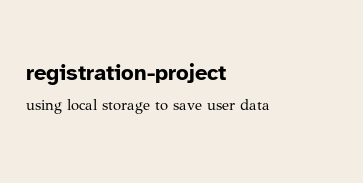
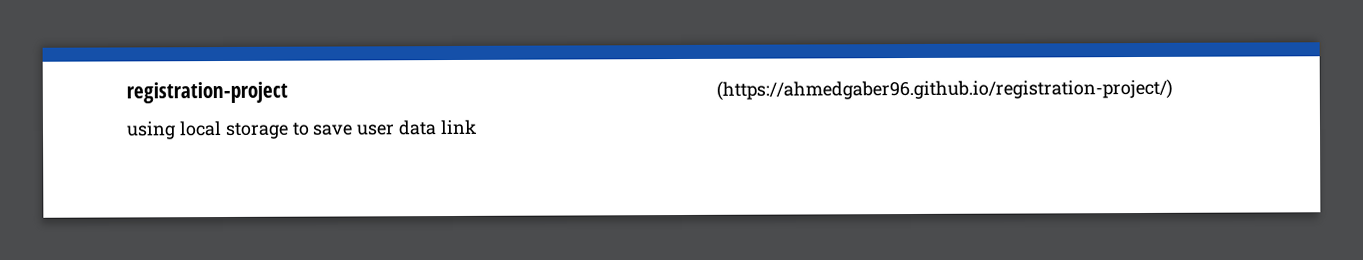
- using local storage to save user data
+ using local storage to save user data link (https://ahmedgaber96.github.io/registration-project/)

